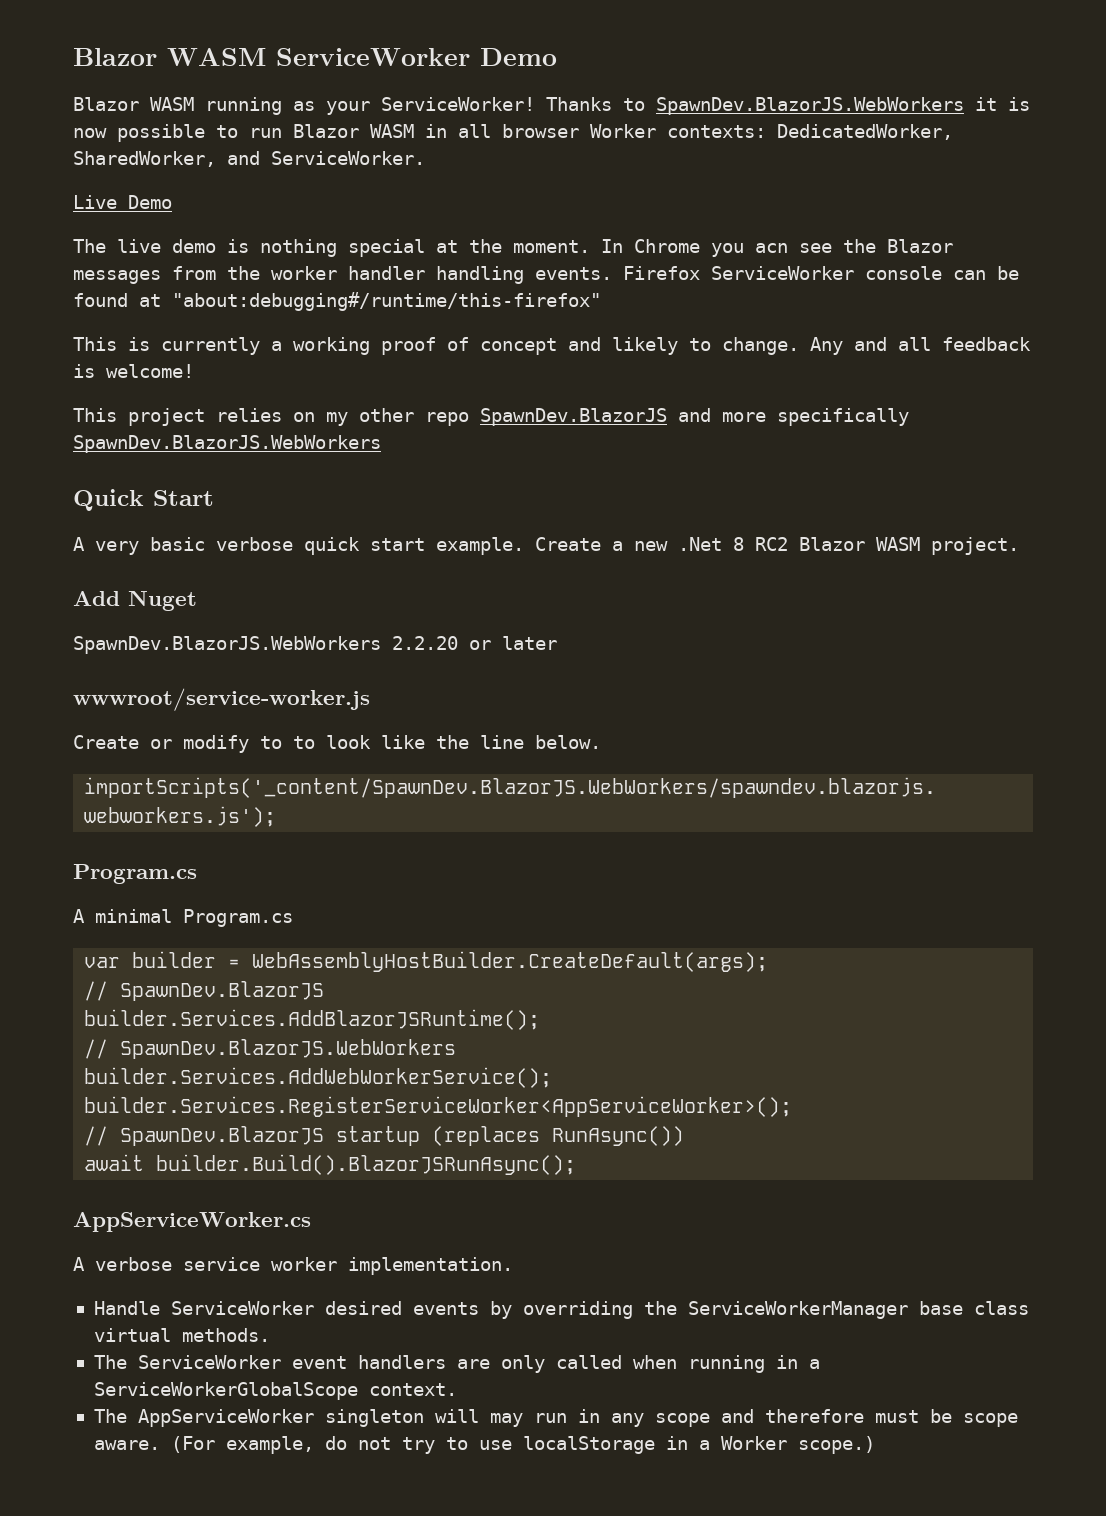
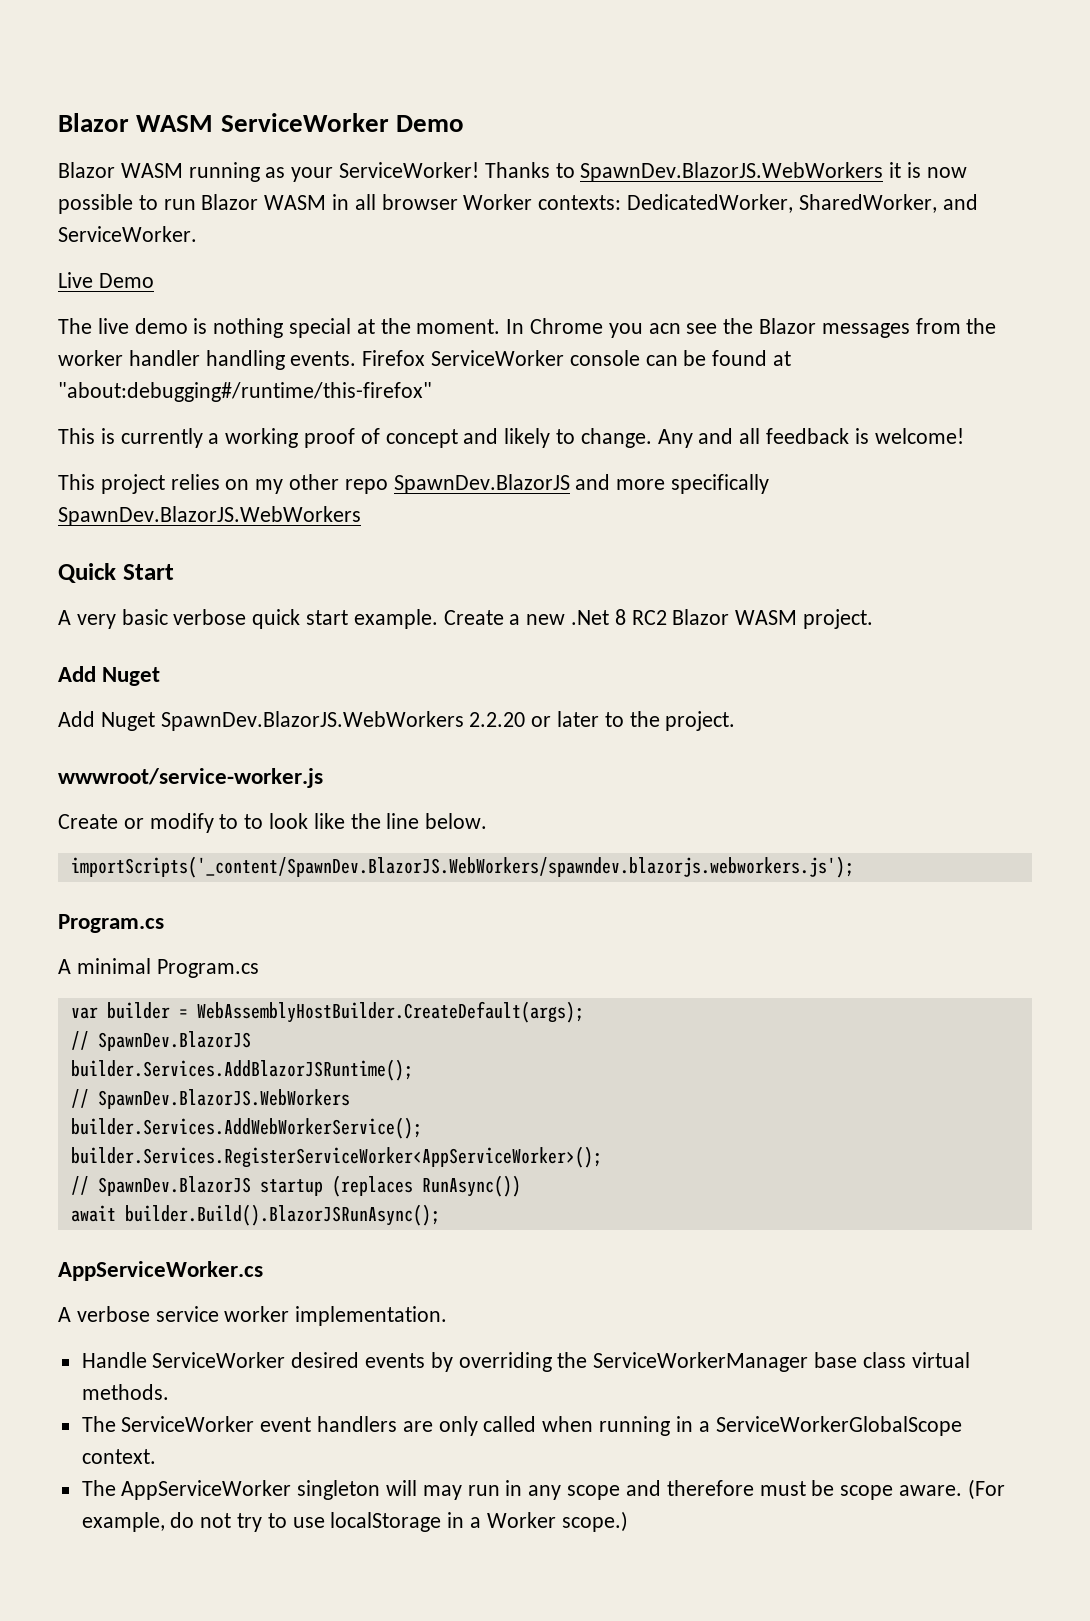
- SpawnDev.BlazorJS.WebWorkers 2.2.20 or later
+ Add Nuget SpawnDev.BlazorJS.WebWorkers 2.2.20 or later to the project.

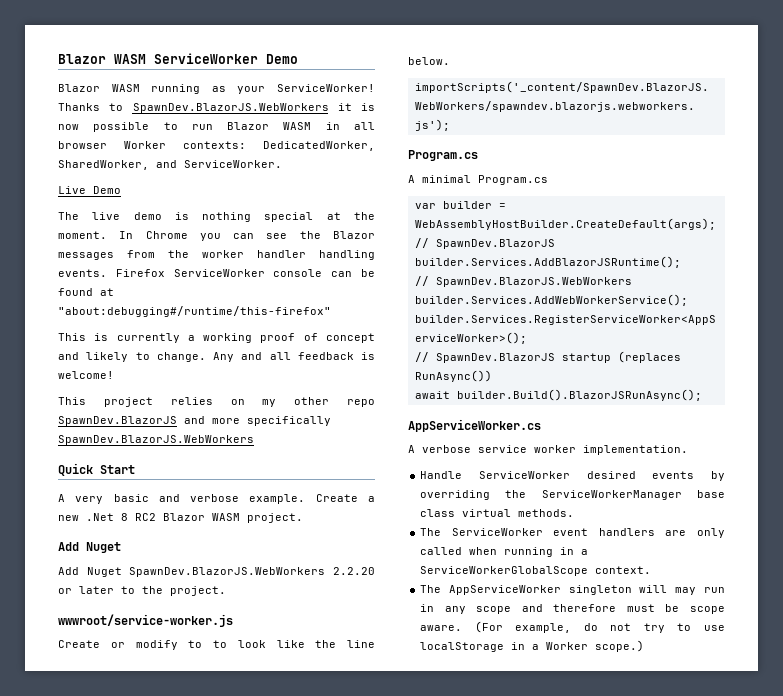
- In Chrome you acn see the Blazor messages from the worker handler handling events.
+ In Chrome you can see the Blazor messages from the worker handler handling events.
- A very basic verbose quick start example.
+ A very basic and verbose example.

